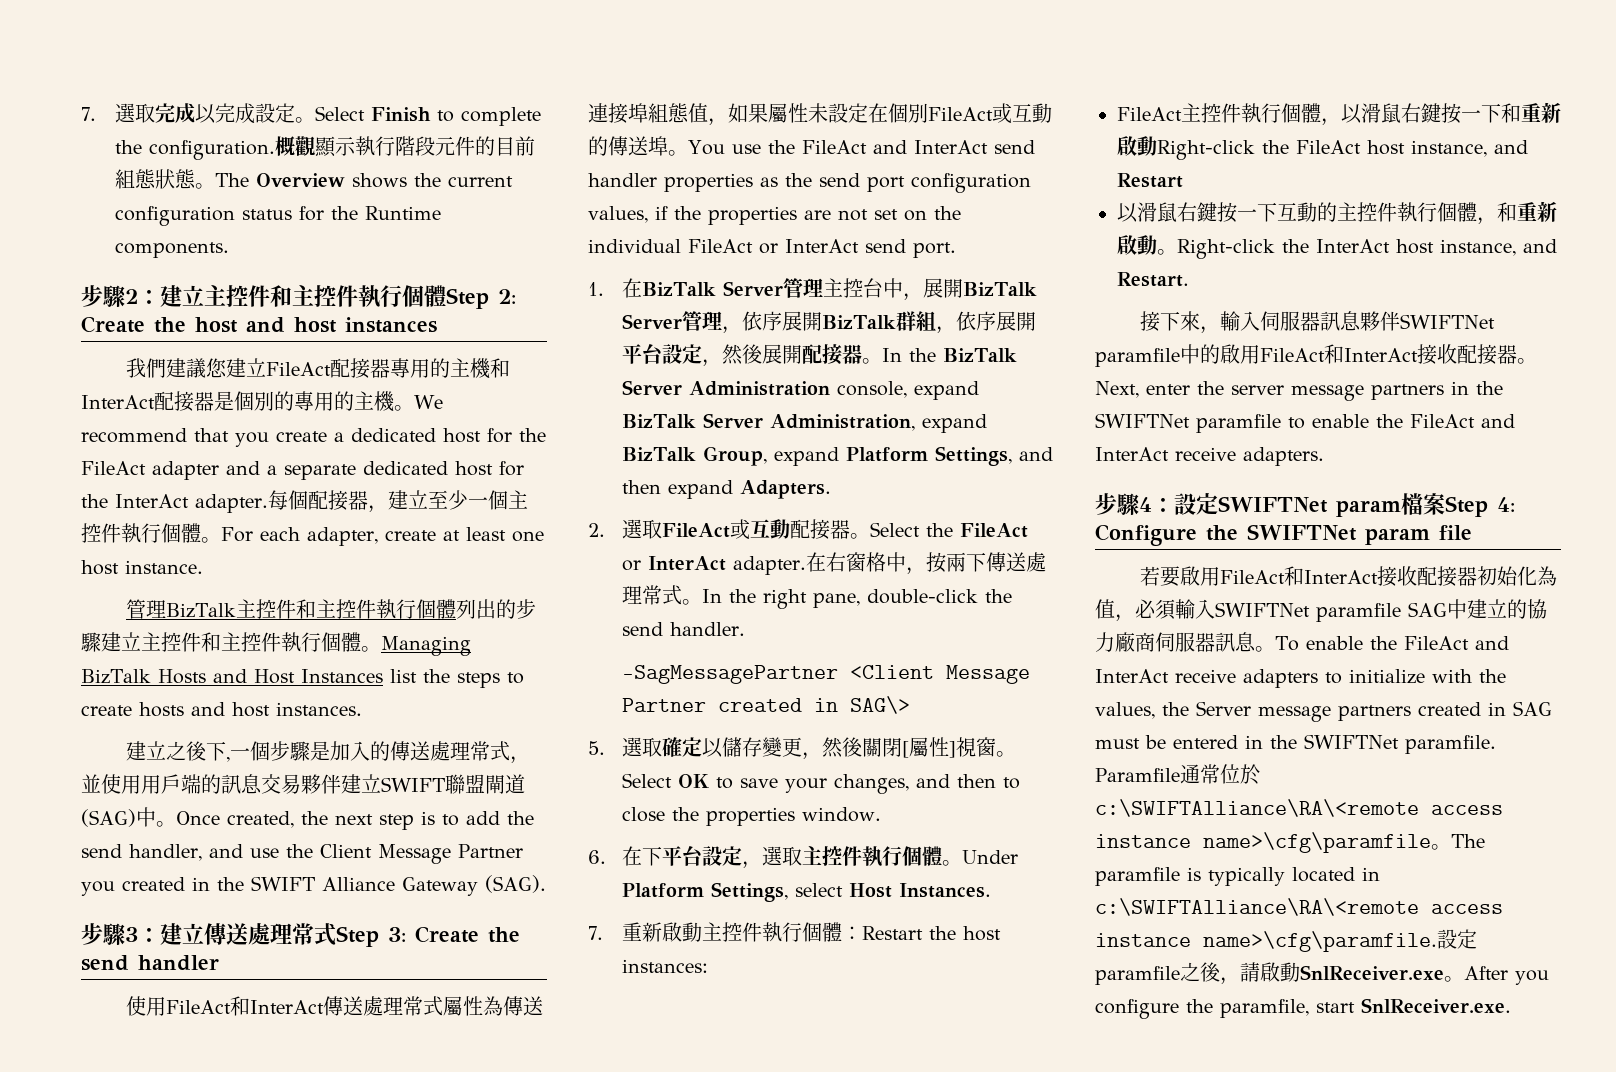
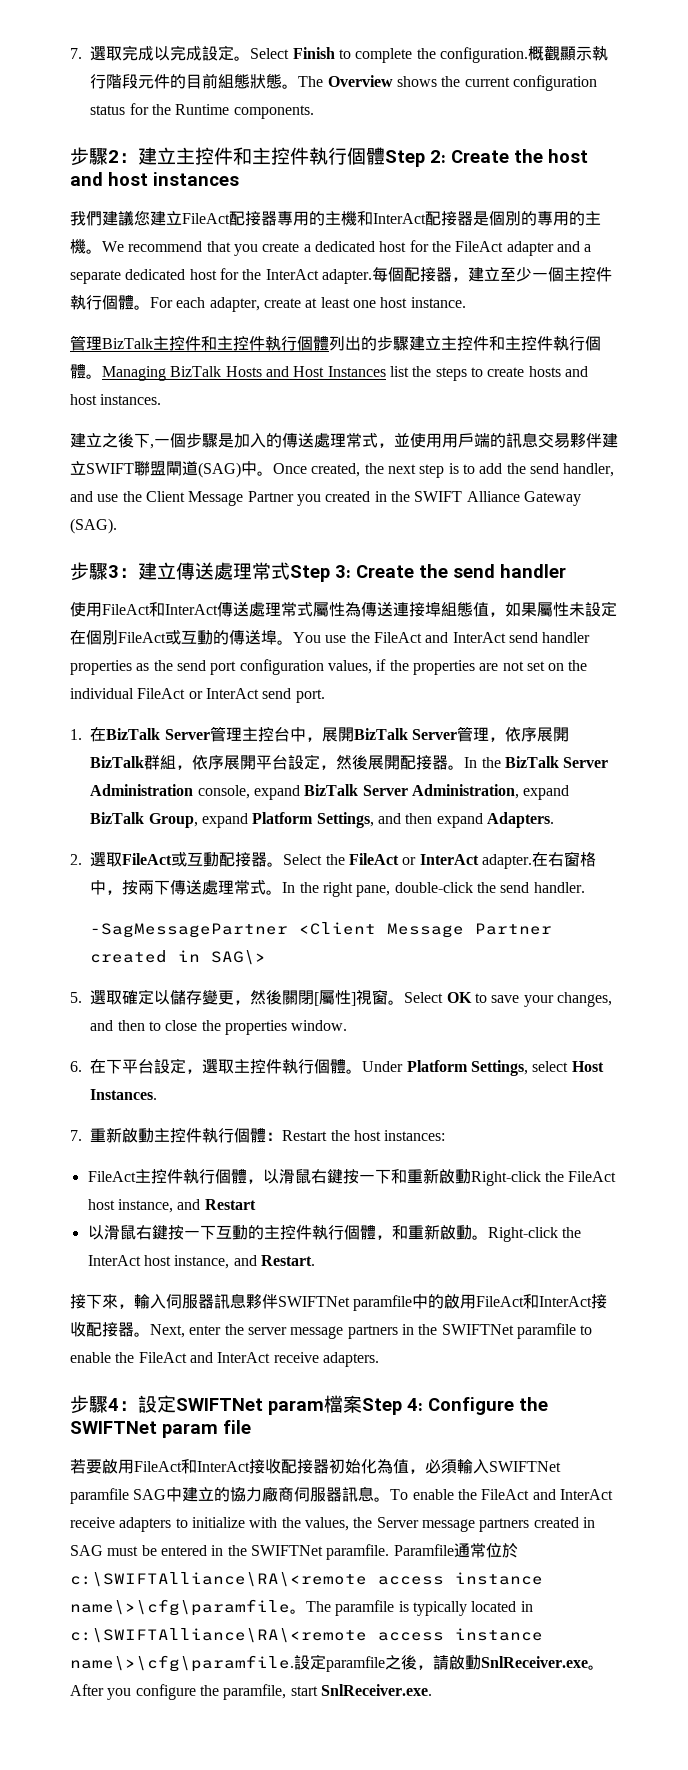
- Paramfile通常位於c:\SWIFTAlliance\RA\<remote access instance name>\cfg\paramfile。
+ Paramfile通常位於c:\SWIFTAlliance\RA\<remote access instance name\>\cfg\paramfile。
- The paramfile is typically located in c:\SWIFTAlliance\RA\<remote access instance name>\cfg\paramfile.
+ The paramfile is typically located in c:\SWIFTAlliance\RA\<remote access instance name\>\cfg\paramfile.

